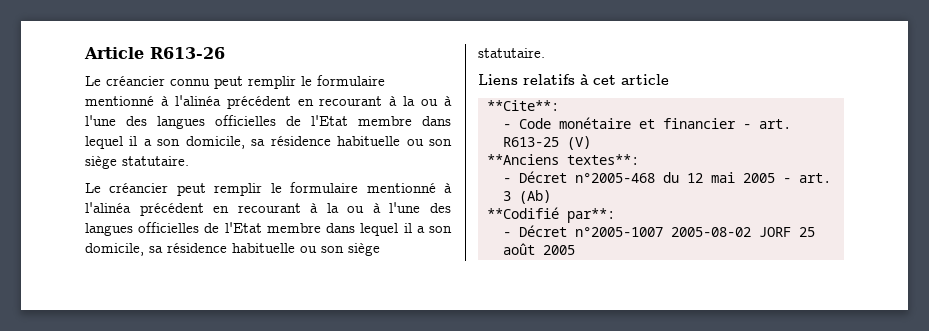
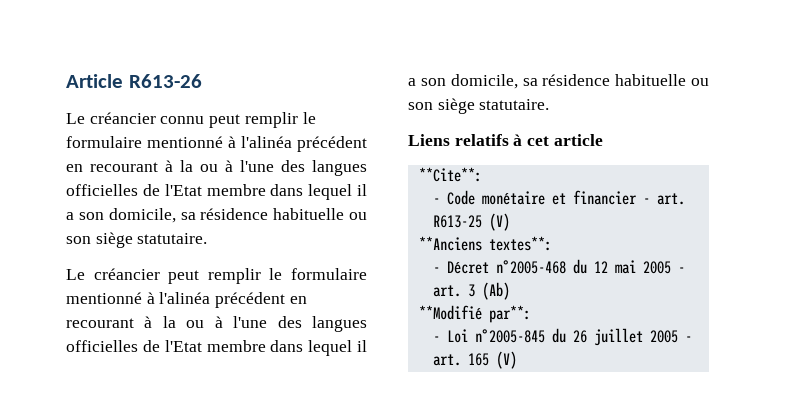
- **Codifié par**:
+ **Modifié par**:
- - Décret n°2005-1007 2005-08-02 JORF 25 août 2005
+ - Loi n°2005-845 du 26 juillet 2005 - art. 165 (V)

